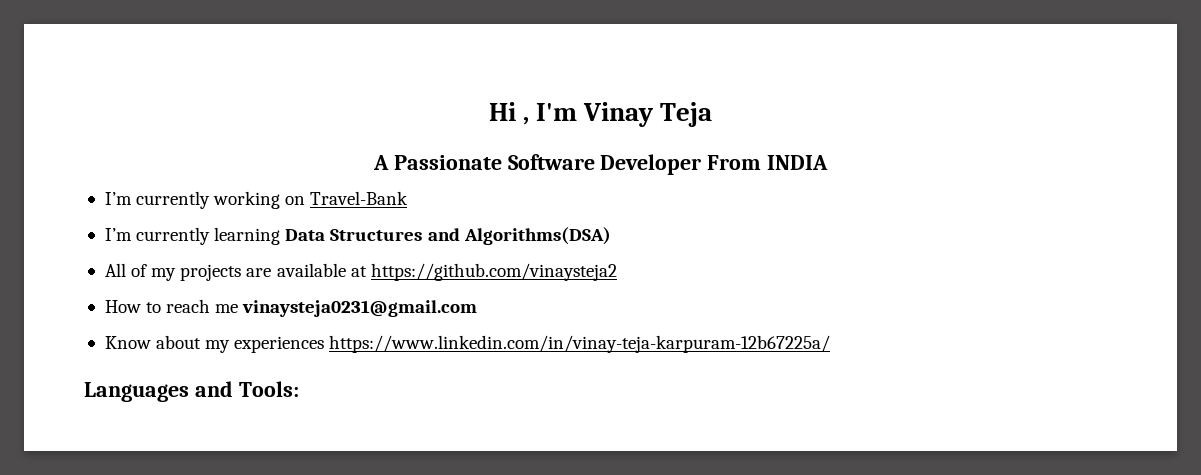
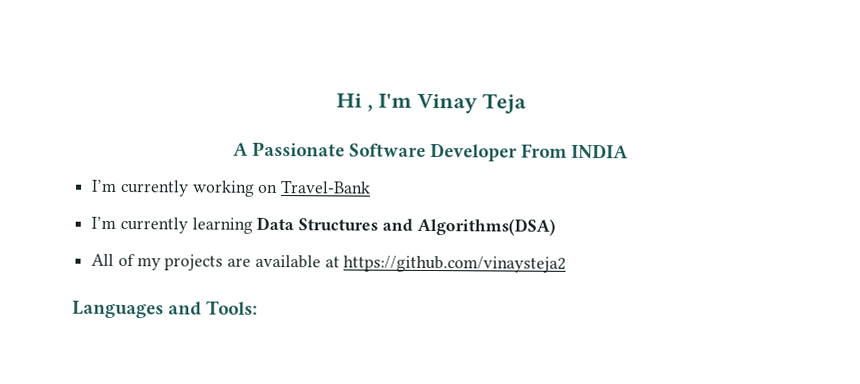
- How to reach me vinaysteja0231@gmail.com
- Know about my experiences https://www.linkedin.com/in/vinay-teja-karpuram-12b67225a/

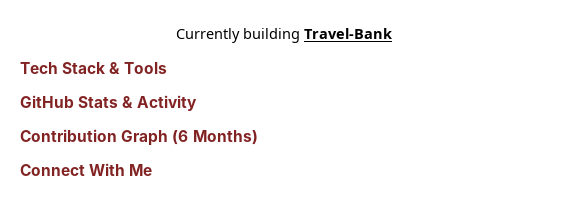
- Hi , I'm Vinay Teja
- A Passionate Software Developer From INDIA
- I’m currently working on Travel-Bank
- I’m currently learning Data Structures and Algorithms(DSA)
- All of my projects are available at https://github.com/vinaysteja2
- Languages and Tools:
+ Currently building Travel-Bank
+ Tech Stack & Tools
+ GitHub Stats & Activity
+ Contribution Graph (6 Months)
+ Connect With Me

